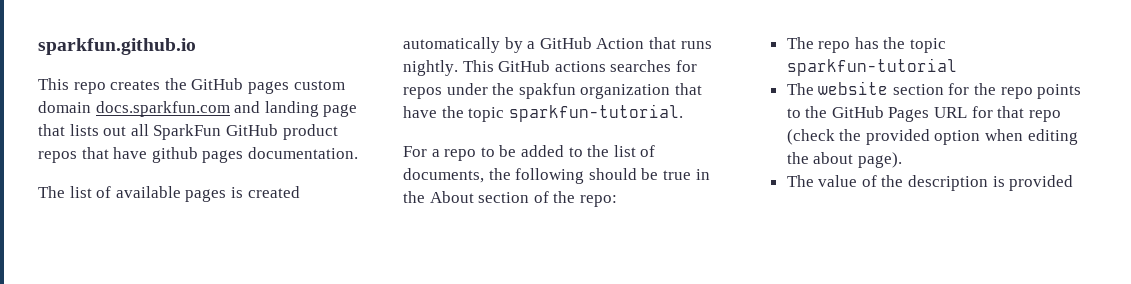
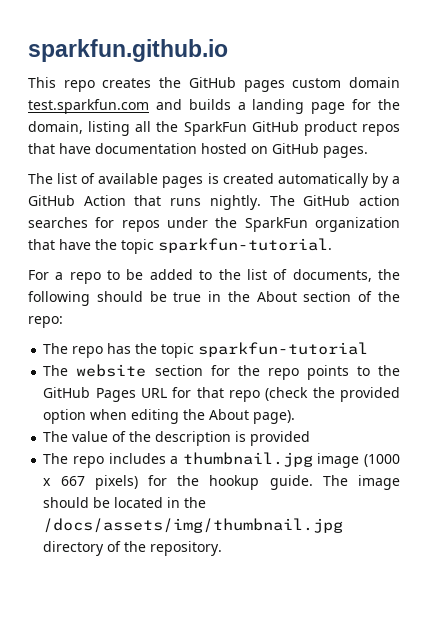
- This repo creates the GitHub pages custom domain docs.sparkfun.com and landing page that lists out all SparkFun GitHub product repos that have github pages documentation.
+ This repo creates the GitHub pages custom domain test.sparkfun.com and builds a landing page for the domain, listing all the SparkFun GitHub product repos that have documentation hosted on GitHub pages.
- This GitHub actions searches for repos under the spakfun organization that have the topic sparkfun-tutorial.
+ The GitHub action searches for repos under the SparkFun organization that have the topic sparkfun-tutorial.
- The website section for the repo points to the GitHub Pages URL for that repo (check the provided option when editing the about page).
+ The website section for the repo points to the GitHub Pages URL for that repo (check the provided option when editing the About page).
+ The repo includes a thumbnail.jpg image (1000 x 667 pixels) for the hookup guide. The image should be located in the /docs/assets/img/thumbnail.jpg directory of the repository.

